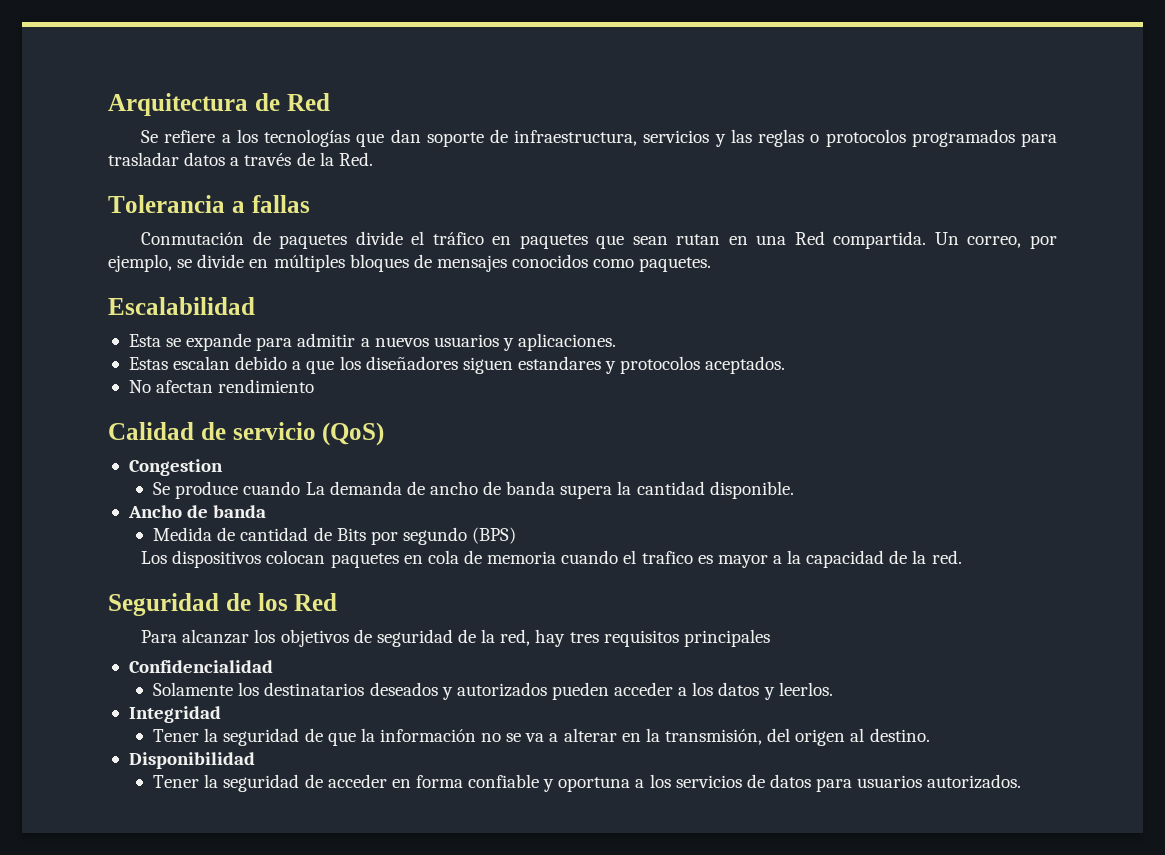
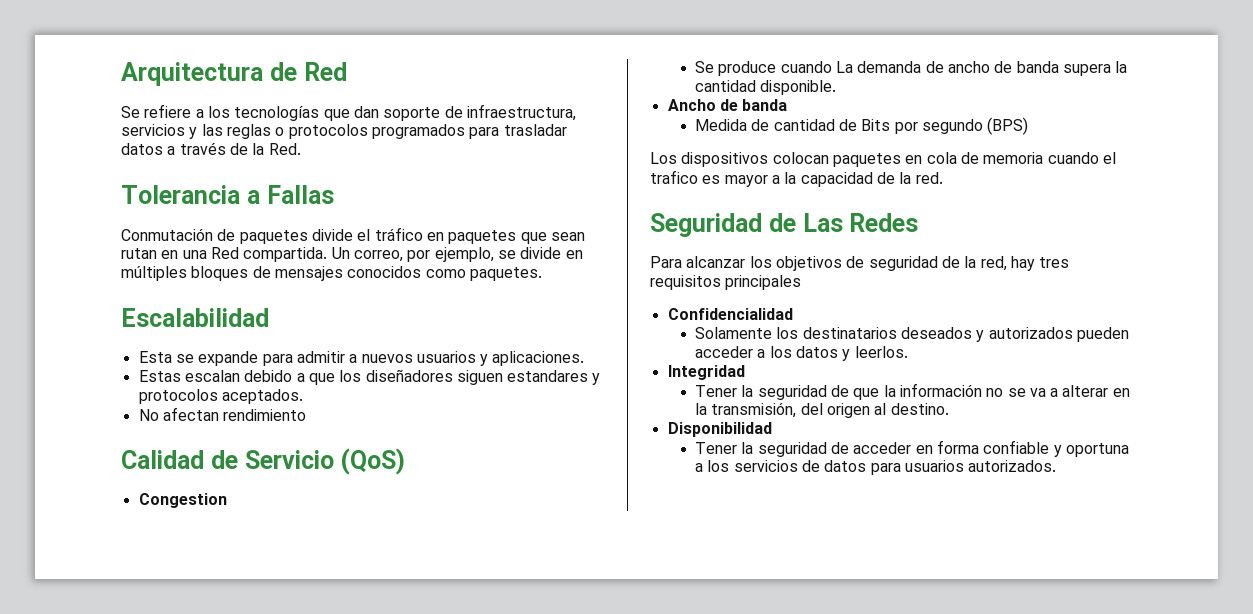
- Tolerancia a fallas
+ Tolerancia a Fallas
- Calidad de servicio (QoS)
+ Calidad de Servicio (QoS)
- Seguridad de los Red
+ Seguridad de Las Redes

